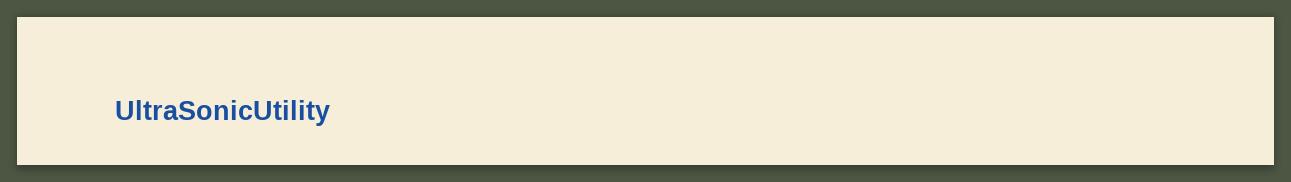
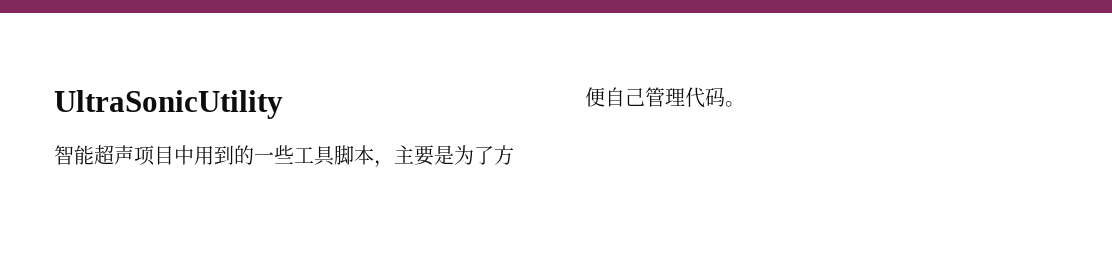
+ 智能超声项目中用到的一些工具脚本，主要是为了方便自己管理代码。

